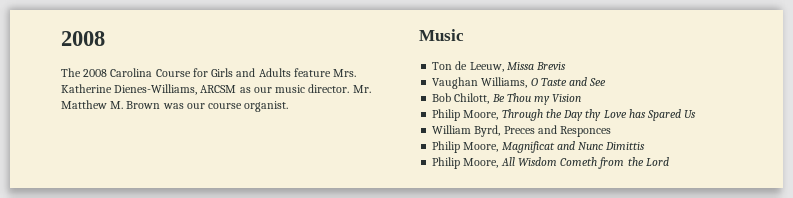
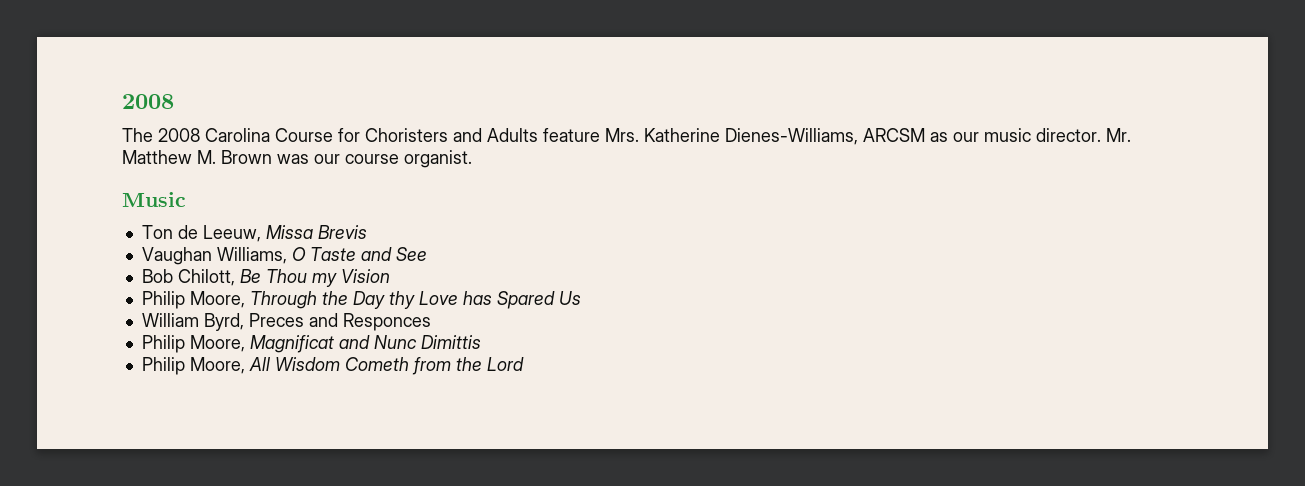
- The 2008 Carolina Course for Girls and Adults feature Mrs. Katherine Dienes-Williams, ARCSM as our music director.
+ The 2008 Carolina Course for Choristers and Adults feature Mrs. Katherine Dienes-Williams, ARCSM as our music director.

